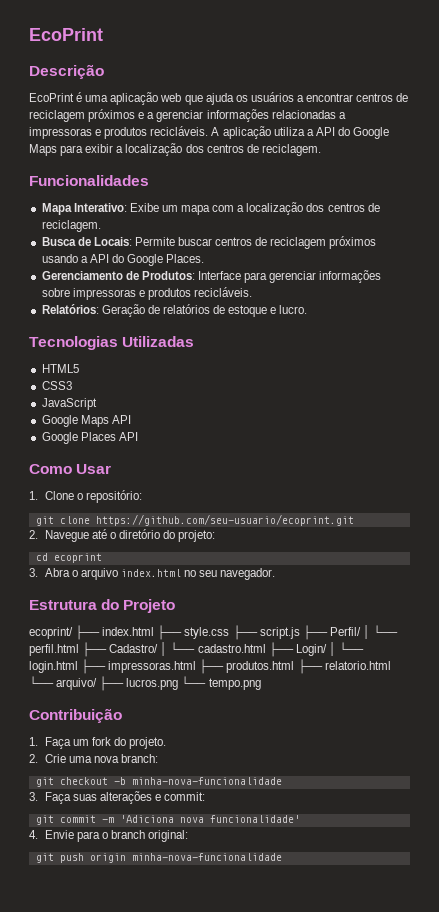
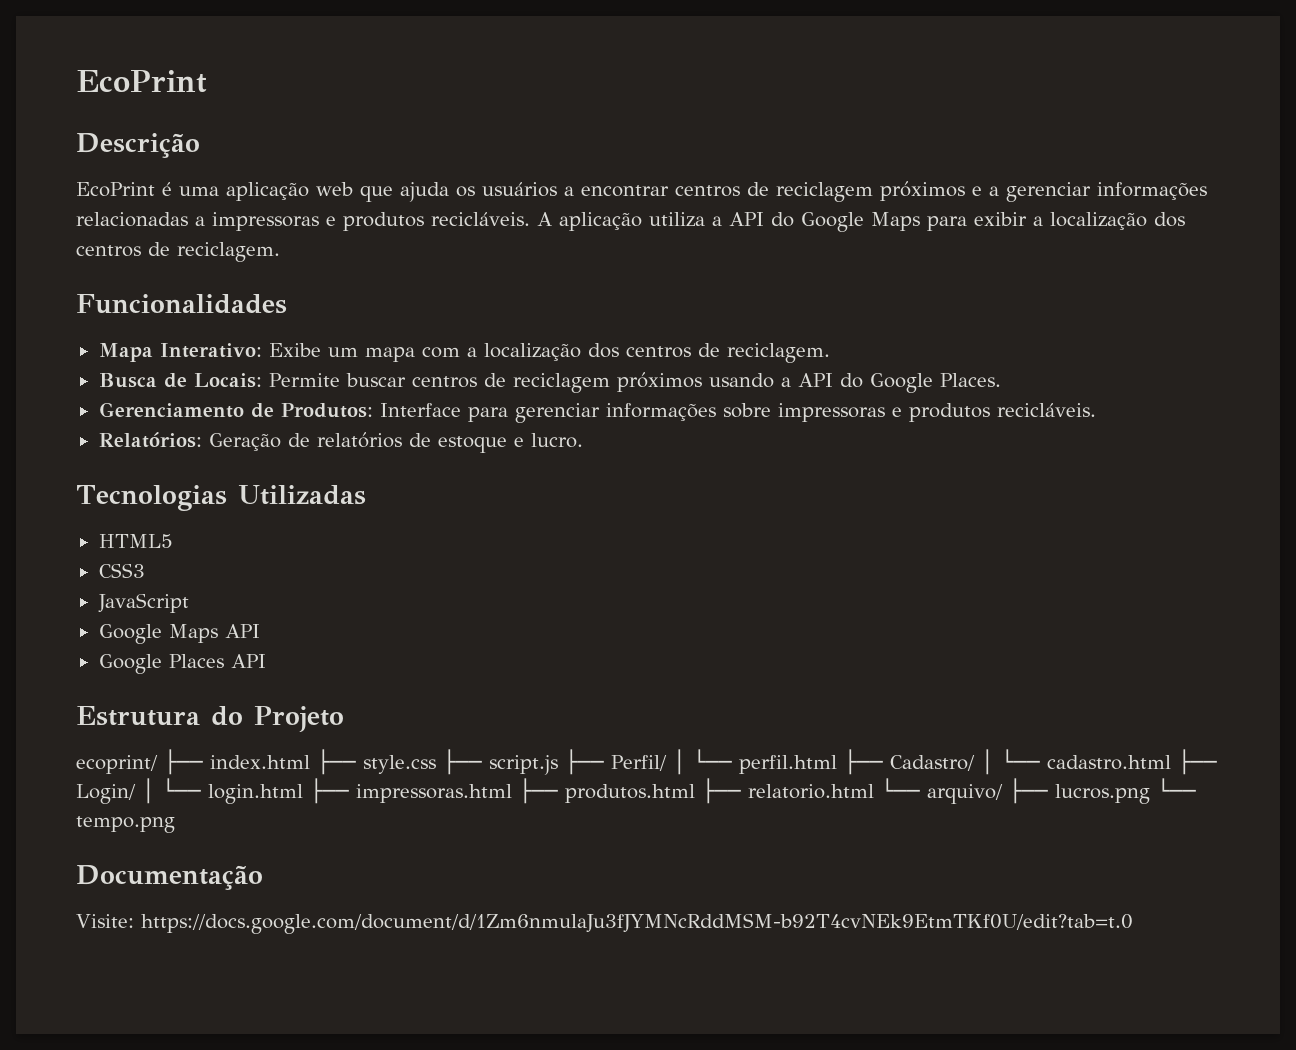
- Como Usar
- 1. Clone o repositório:
- git clone https://github.com/seu-usuario/ecoprint.git
- 2. Navegue até o diretório do projeto:
- cd ecoprint
- 3. Abra o arquivo index.html no seu navegador.
- Contribuição
- 1. Faça um fork do projeto.
- 2. Crie uma nova branch:
- git checkout -b minha-nova-funcionalidade
- 3. Faça suas alterações e commit:
- git commit -m 'Adiciona nova funcionalidade'
- 4. Envie para o branch original:
- git push origin minha-nova-funcionalidade
+ Documentação
+ Visite: https://docs.google.com/document/d/1Zm6nmulaJu3fJYMNcRddMSM-b92T4cvNEk9EtmTKf0U/edit?tab=t.0

